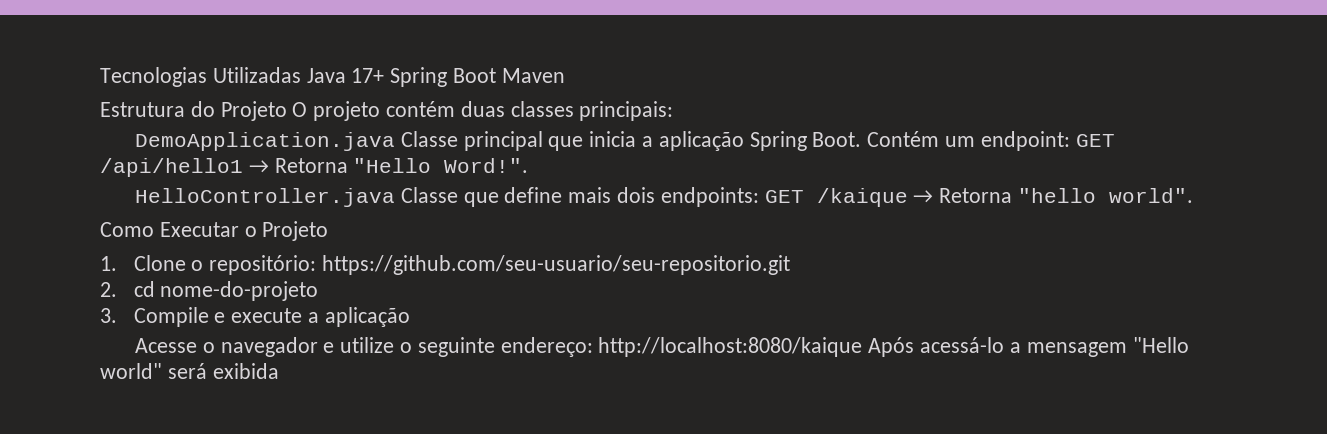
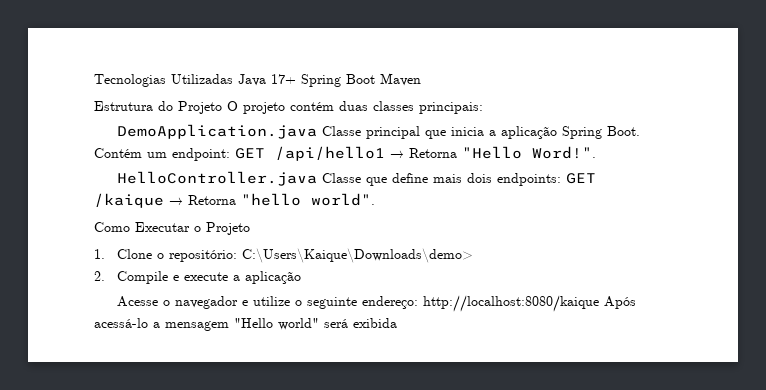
- 1. Clone o repositório: https://github.com/seu-usuario/seu-repositorio.git
- 2. cd nome-do-projeto
- 3. Compile e execute a aplicação
+ 1. Clone o repositório: C:\Users\Kaique\Downloads\demo>
+ 2. Compile e execute a aplicação

